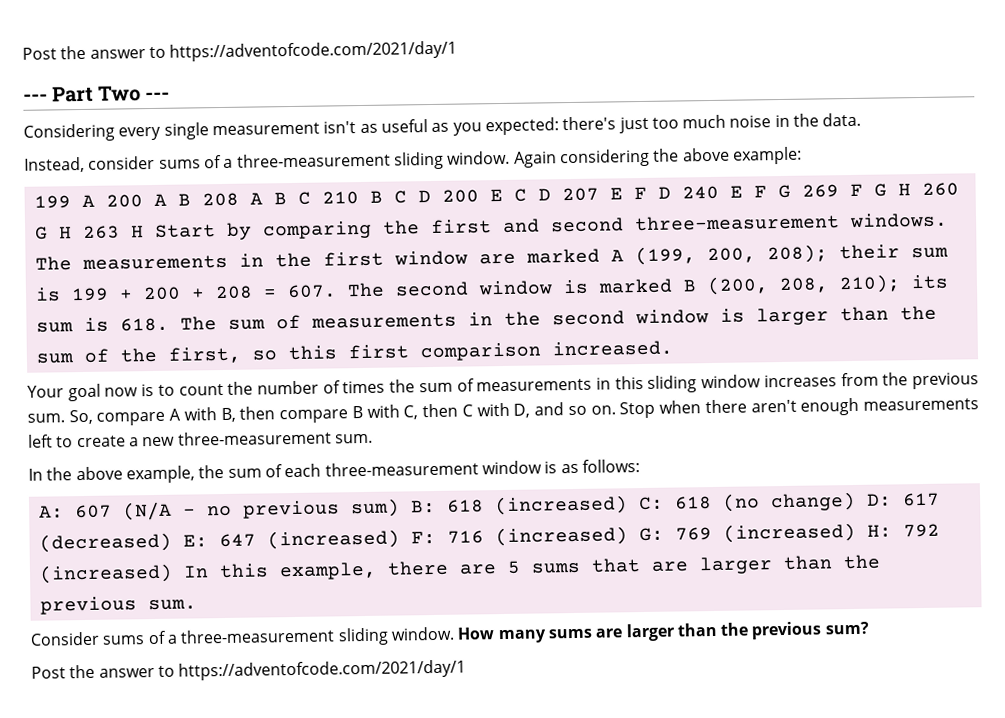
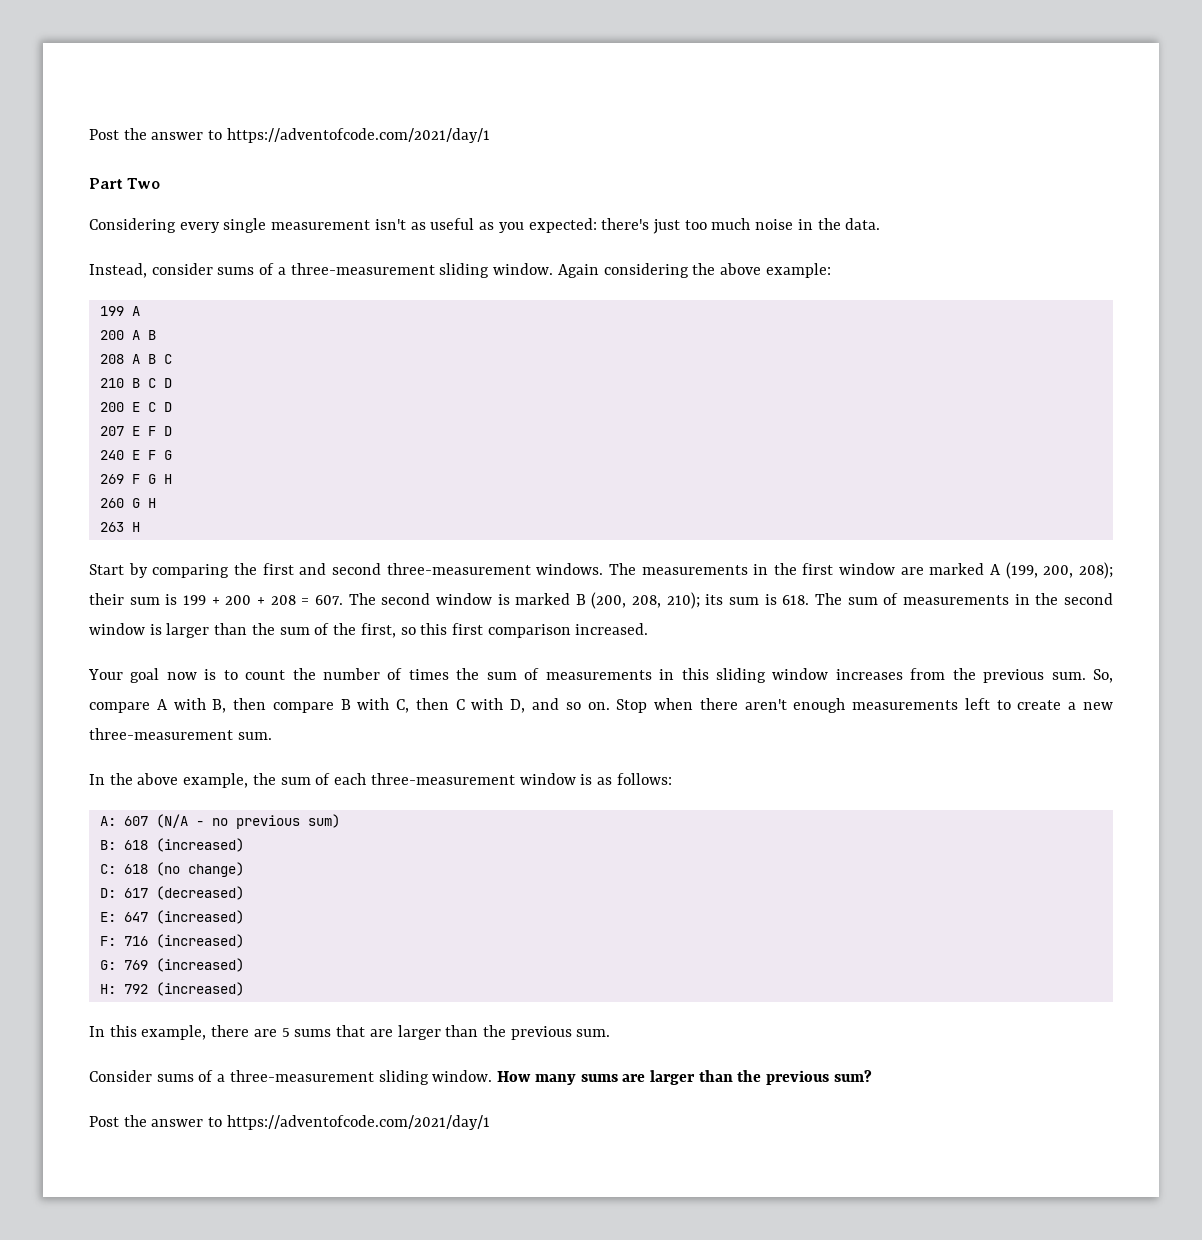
- --- Part Two ---
+ Part Two
- 199 A 200 A B 208 A B C 210 B C D 200 E C D 207 E F D 240 E F G 269 F G H 260 G H 263 H Start by comparing the first and second three-measurement windows.
+ 199 A
+ 200 A B
+ 208 A B C
+ 210 B C D
+ 200 E C D
+ 207 E F D
+ 240 E F G
+ 269 F G H
+ 260 G H
+ 263 H
+ Start by comparing the first and second three-measurement windows.
- A: 607 (N/A - no previous sum) B: 618 (increased) C: 618 (no change) D: 617 (decreased) E: 647 (increased) F: 716 (increased) G: 769 (increased) H: 792 (increased) In this example, there are 5 sums that are larger than the previous sum.
+ A: 607 (N/A - no previous sum)
+ B: 618 (increased)
+ C: 618 (no change)
+ D: 617 (decreased)
+ E: 647 (increased)
+ F: 716 (increased)
+ G: 769 (increased)
+ H: 792 (increased)
+ In this example, there are 5 sums that are larger than the previous sum.

